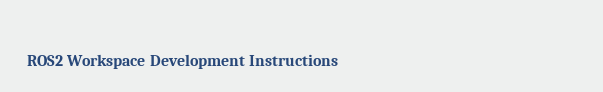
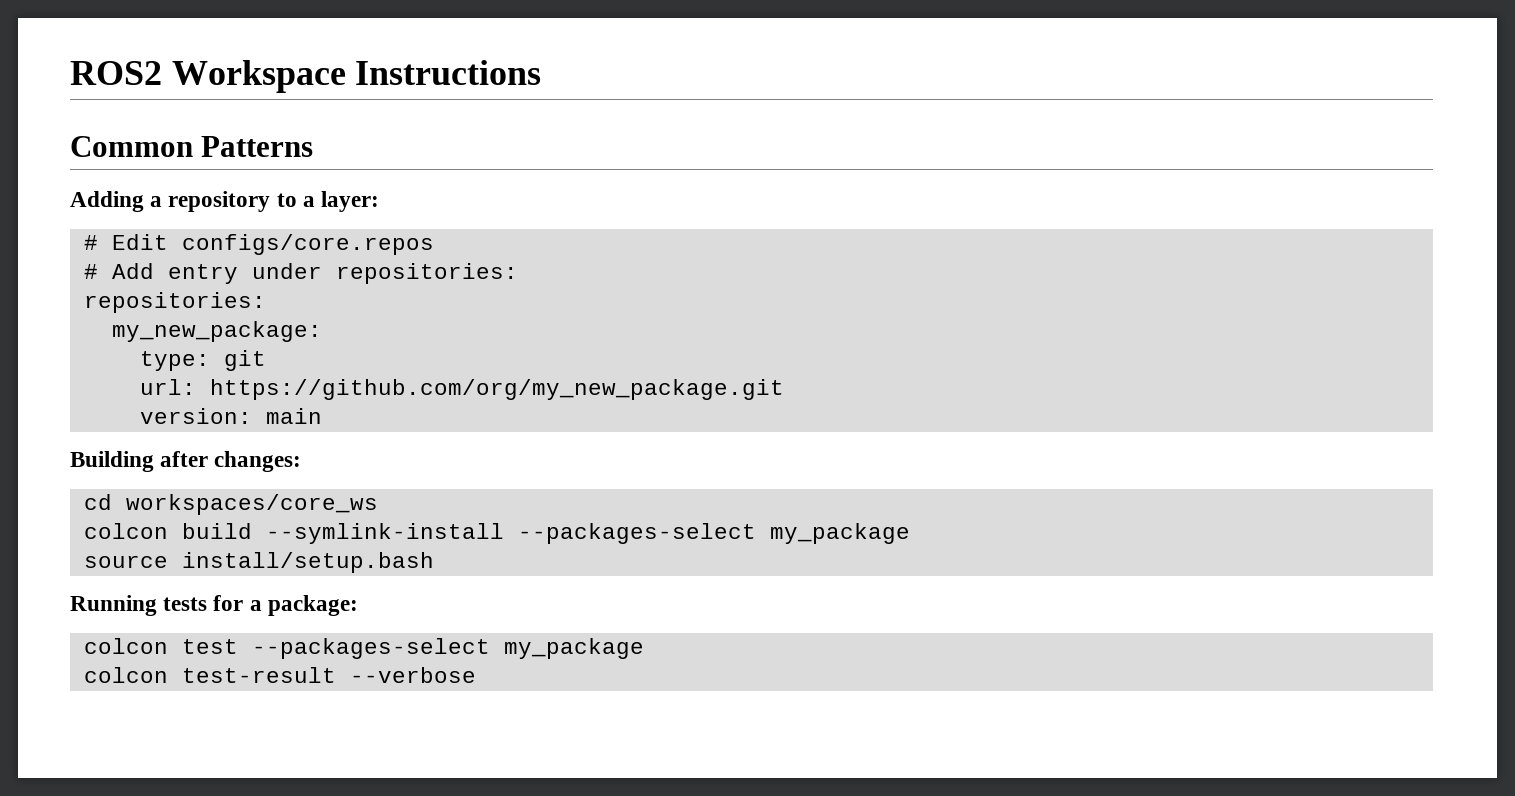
- ROS2 Workspace Development Instructions
+ ROS2 Workspace Instructions
+ Common Patterns
+ Adding a repository to a layer:
+ # Edit configs/core.repos
+ # Add entry under repositories:
+ repositories:
+ my_new_package:
+ type: git
+ url: https://github.com/org/my_new_package.git
+ version: main
+ Building after changes:
+ cd workspaces/core_ws
+ colcon build --symlink-install --packages-select my_package
+ source install/setup.bash
+ Running tests for a package:
+ colcon test --packages-select my_package
+ colcon test-result --verbose

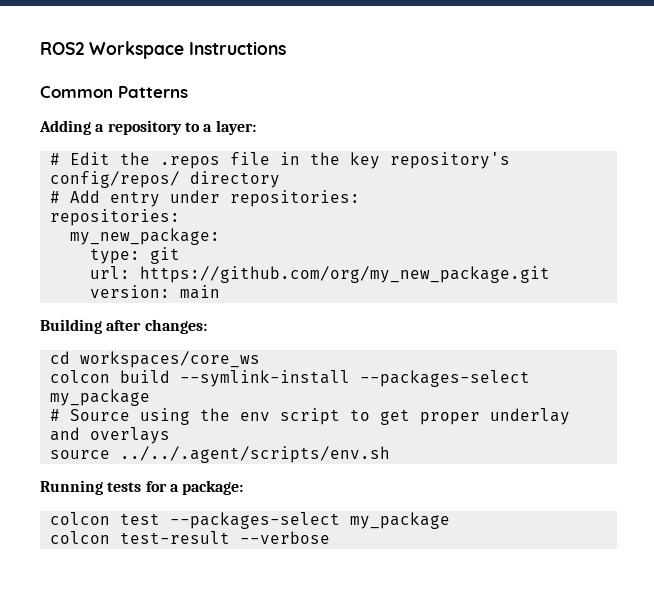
- # Edit configs/core.repos
+ # Edit the .repos file in the key repository's config/repos/ directory
+ # Source using the env script to get proper underlay and overlays
- source install/setup.bash
+ source ../../.agent/scripts/env.sh

